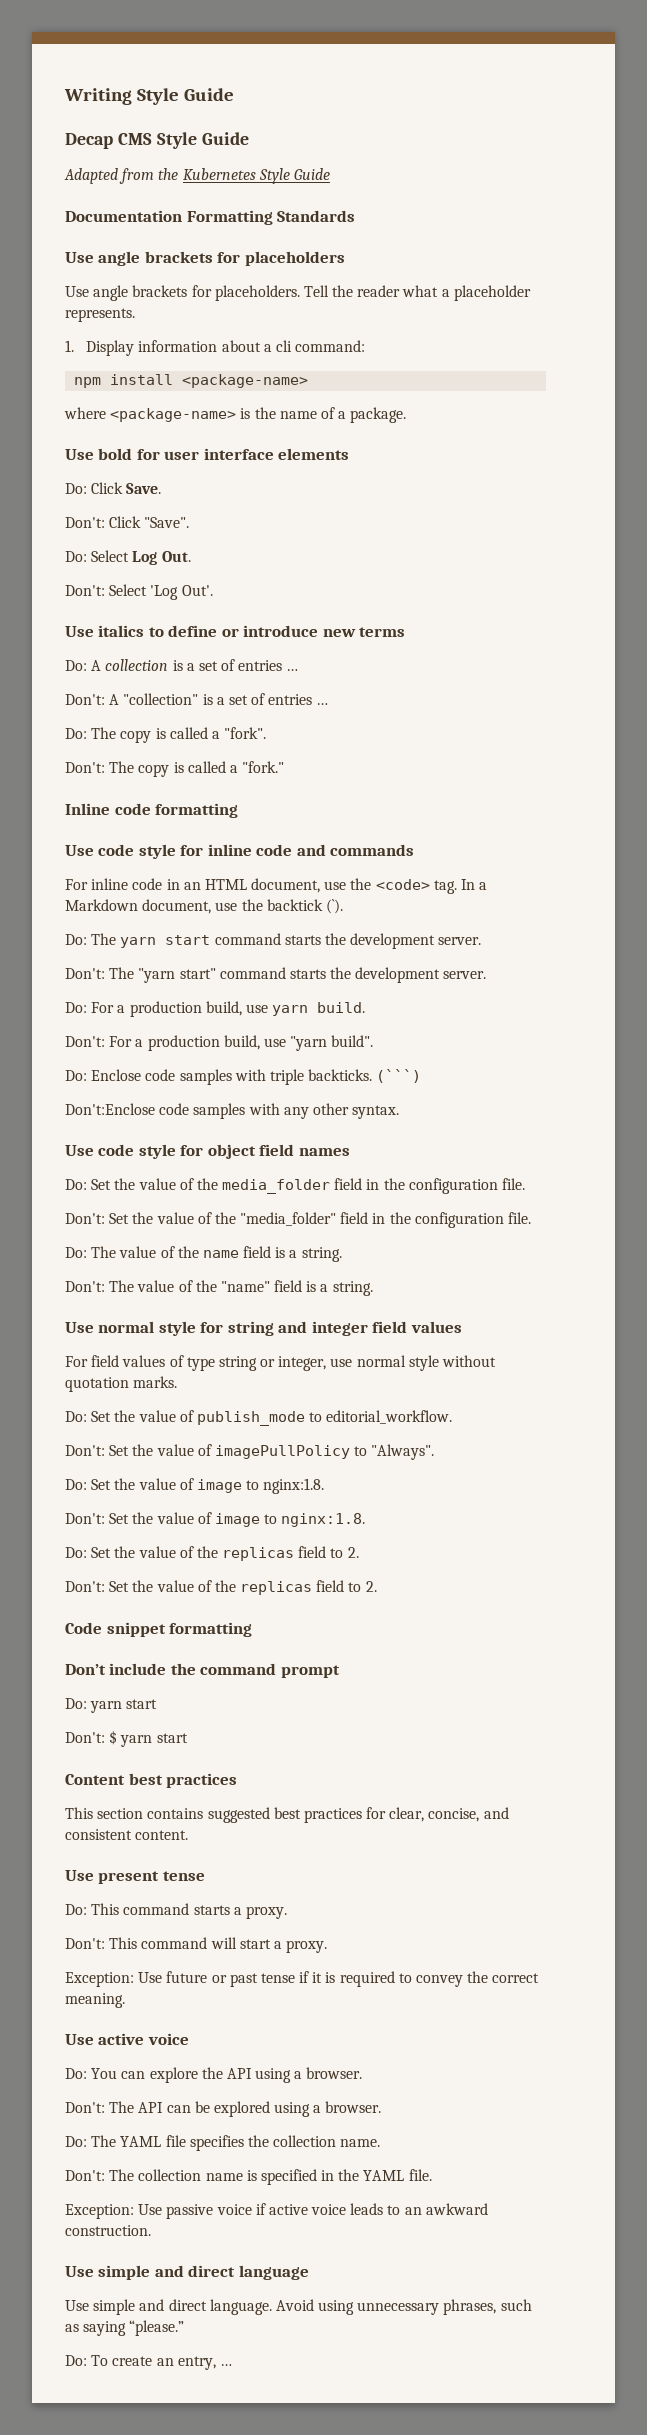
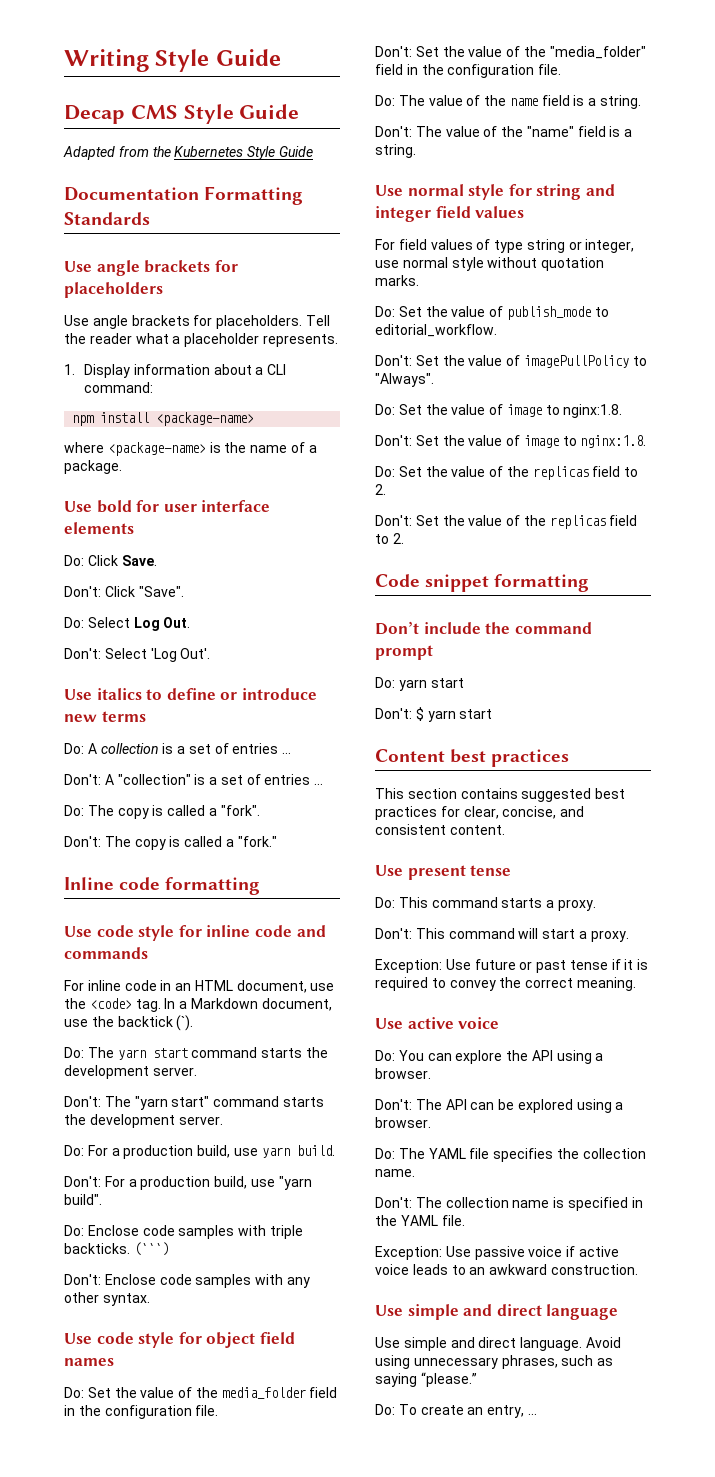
- 1. Display information about a cli command:
+ 1. Display information about a CLI command:
- Don't:Enclose code samples with any other syntax.
+ Don't: Enclose code samples with any other syntax.

